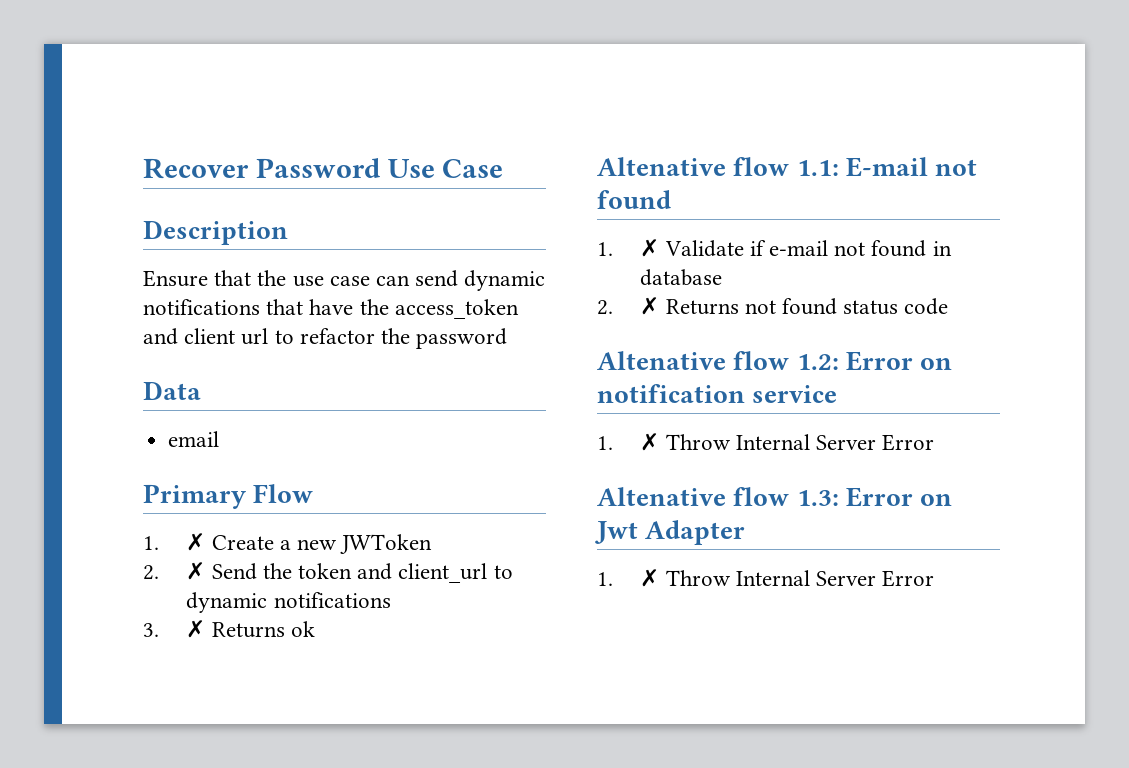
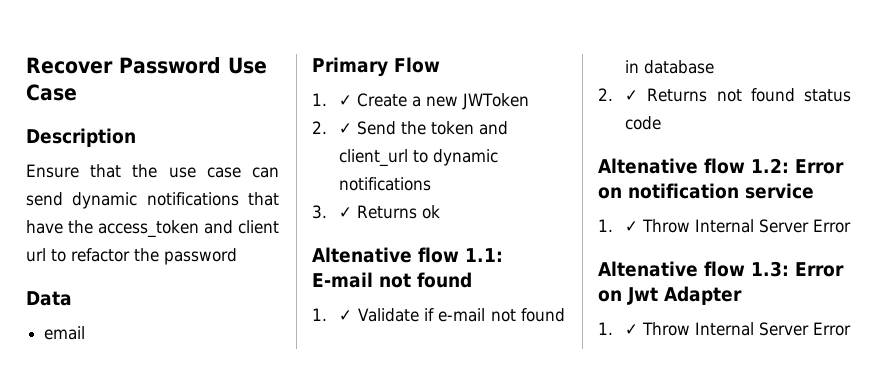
- 1. ✗ Create a new JWToken
+ 1. ✓ Create a new JWToken
- 2. ✗ Send the token and client_url to dynamic notifications
+ 2. ✓ Send the token and client_url to dynamic notifications
- 3. ✗ Returns ok
+ 3. ✓ Returns ok
- 1. ✗ Validate if e-mail not found in database
+ 1. ✓ Validate if e-mail not found in database
- 2. ✗ Returns not found status code
+ 2. ✓ Returns not found status code
  Altenative flow 1.2: Error on notification service
- 1. ✗ Throw Internal Server Error
+ 1. ✓ Throw Internal Server Error
  Altenative flow 1.3: Error on Jwt Adapter
- 1. ✗ Throw Internal Server Error
+ 1. ✓ Throw Internal Server Error

